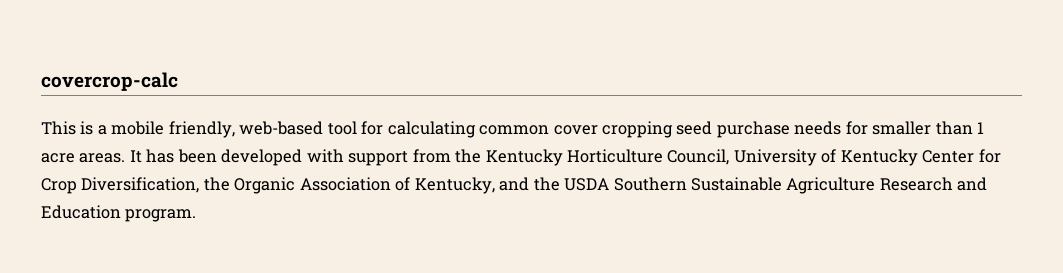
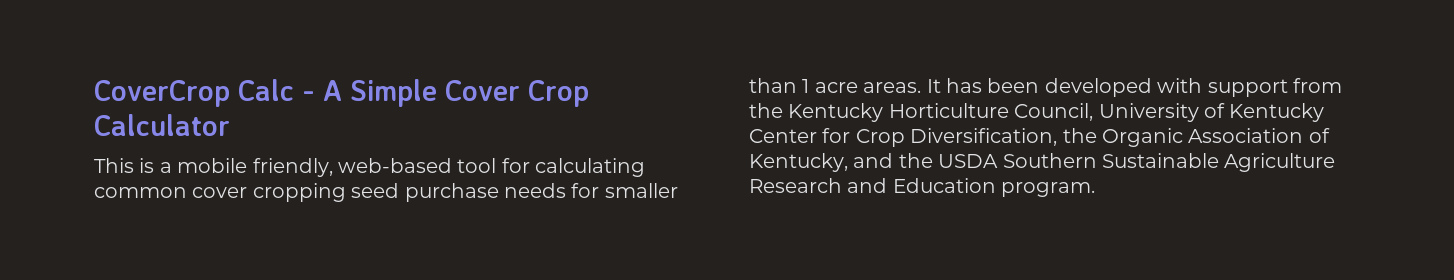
- covercrop-calc
+ CoverCrop Calc - A Simple Cover Crop Calculator

